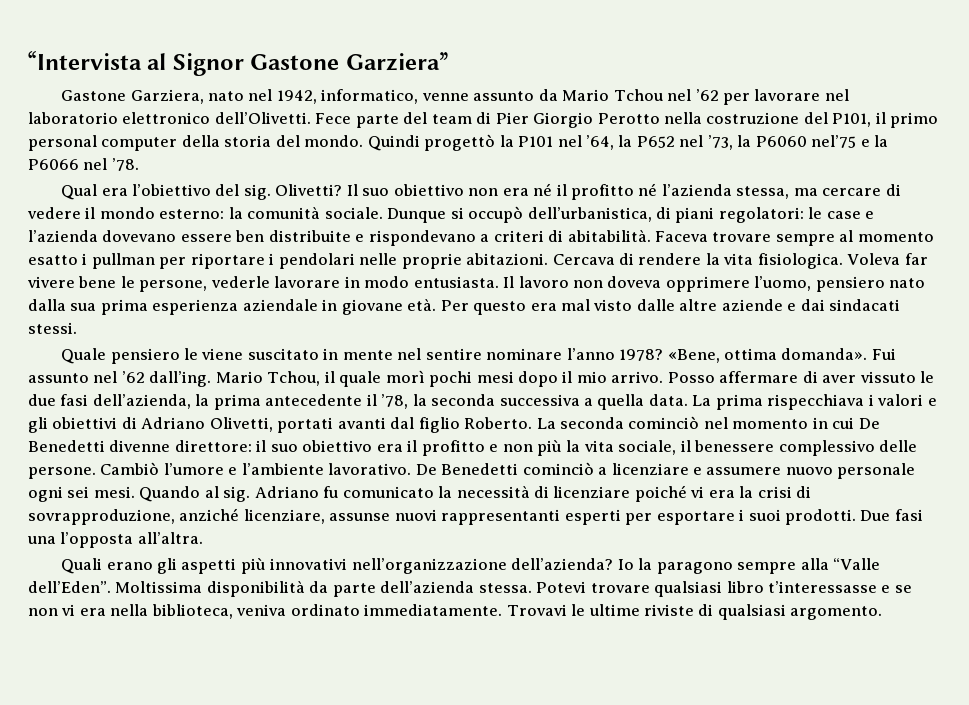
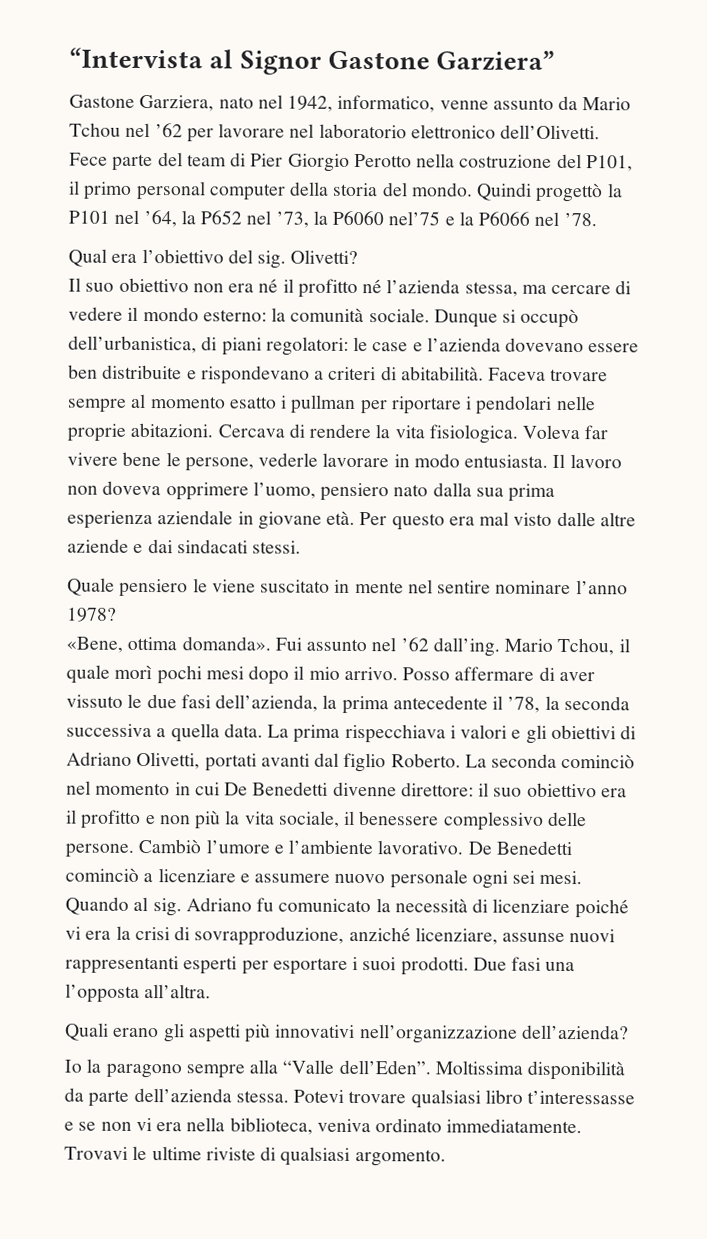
- Olivetti? Il suo obiettivo non era né il profitto né l’azienda stessa, ma cercare di vedere il mondo esterno: la comunità sociale.
+ Olivetti?
+ Il suo obiettivo non era né il profitto né l’azienda stessa, ma cercare di vedere il mondo esterno: la comunità sociale.
- Quale pensiero le viene suscitato in mente nel sentire nominare l’anno 1978? «Bene, ottima domanda».
+ Quale pensiero le viene suscitato in mente nel sentire nominare l’anno 1978?
+ «Bene, ottima domanda».
- Quali erano gli aspetti più innovativi nell’organizzazione dell’azienda? Io la paragono sempre alla “Valle dell’Eden”.
+ Quali erano gli aspetti più innovativi nell’organizzazione dell’azienda?
+ Io la paragono sempre alla “Valle dell’Eden”.

